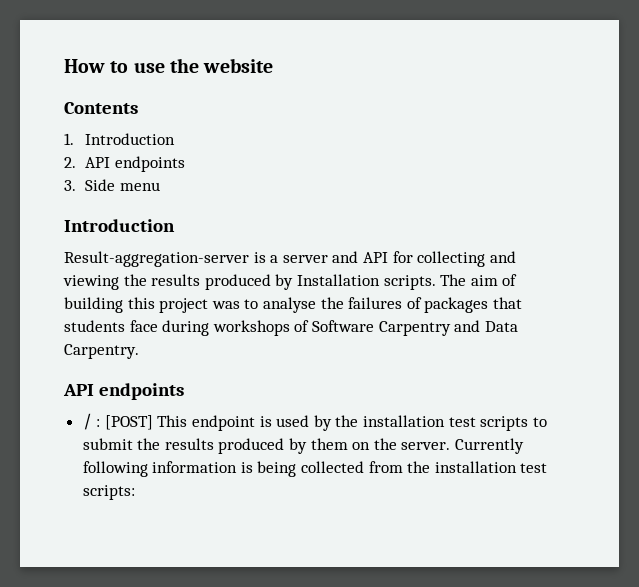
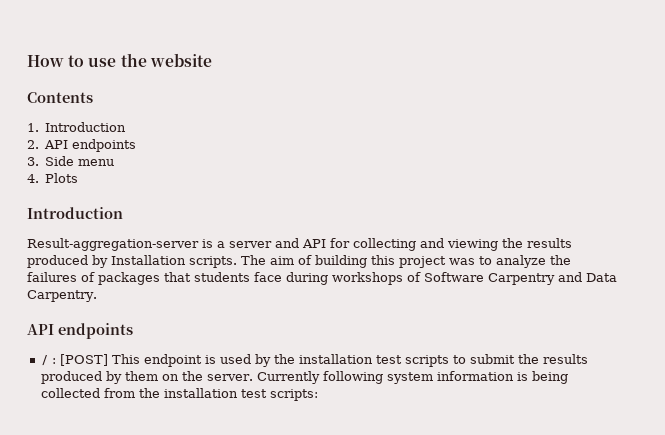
+ 4. Plots
- The aim of building this project was to analyse the failures of packages that students face during workshops of Software Carpentry and Data Carpentry.
+ The aim of building this project was to analyze the failures of packages that students face during workshops of Software Carpentry and Data Carpentry.
- Currently following information is being collected from the installation test scripts:
+ Currently following system information is being collected from the installation test scripts:

